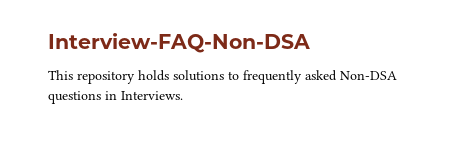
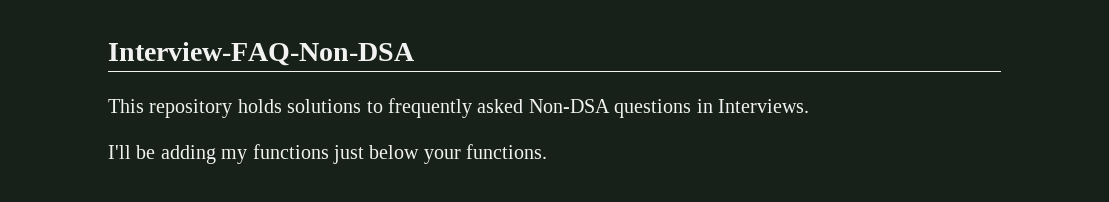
+ I'll be adding my functions just below your functions.

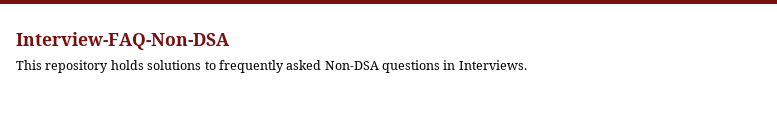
- I'll be adding my functions just below your functions.

